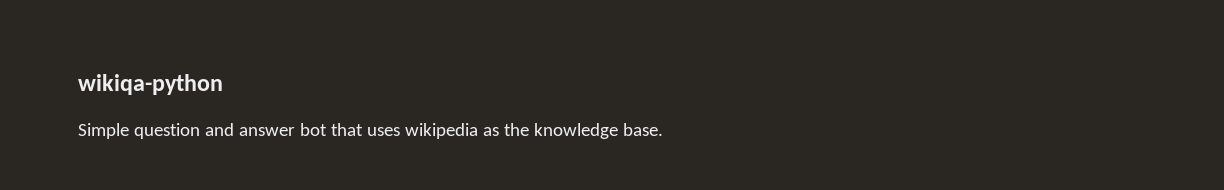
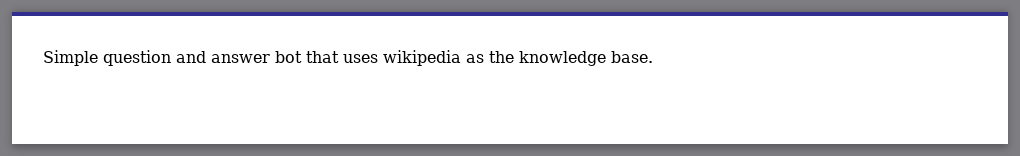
- wikiqa-python

